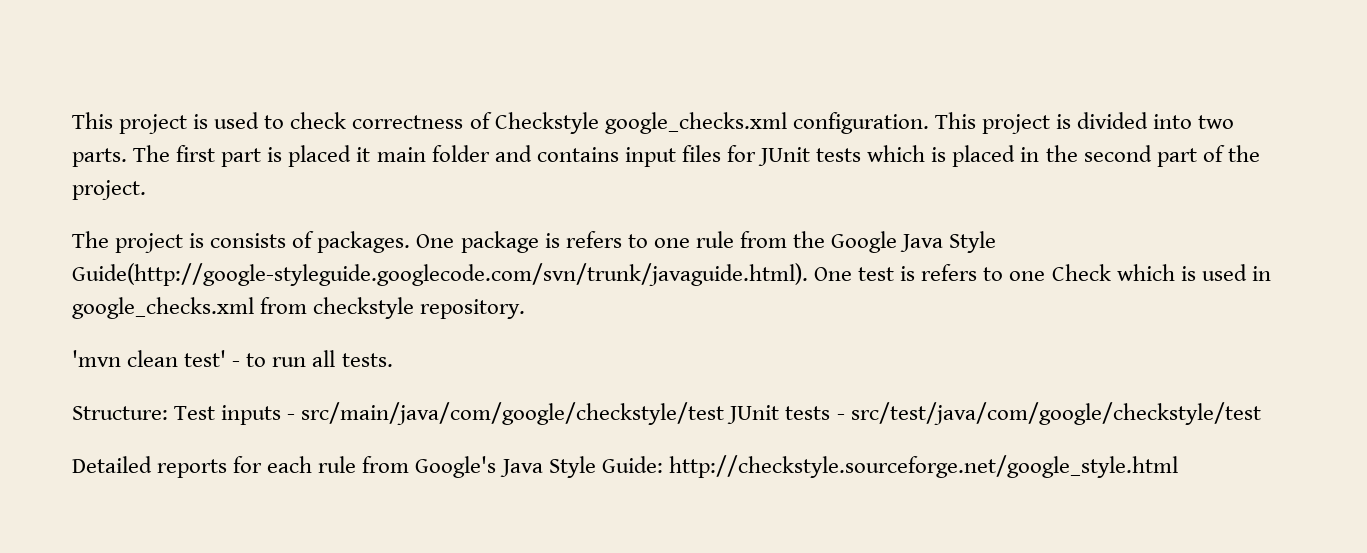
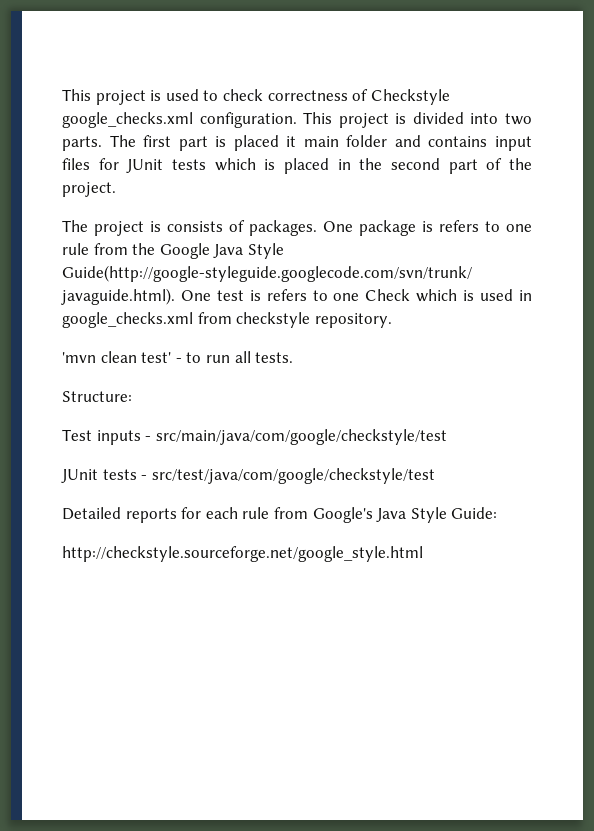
- Structure: Test inputs - src/main/java/com/google/checkstyle/test JUnit tests - src/test/java/com/google/checkstyle/test
+ Structure:
+ Test inputs - src/main/java/com/google/checkstyle/test
+ JUnit tests - src/test/java/com/google/checkstyle/test
- Detailed reports for each rule from Google's Java Style Guide: http://checkstyle.sourceforge.net/google_style.html
+ Detailed reports for each rule from Google's Java Style Guide:
+ http://checkstyle.sourceforge.net/google_style.html

